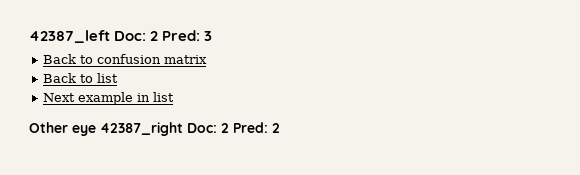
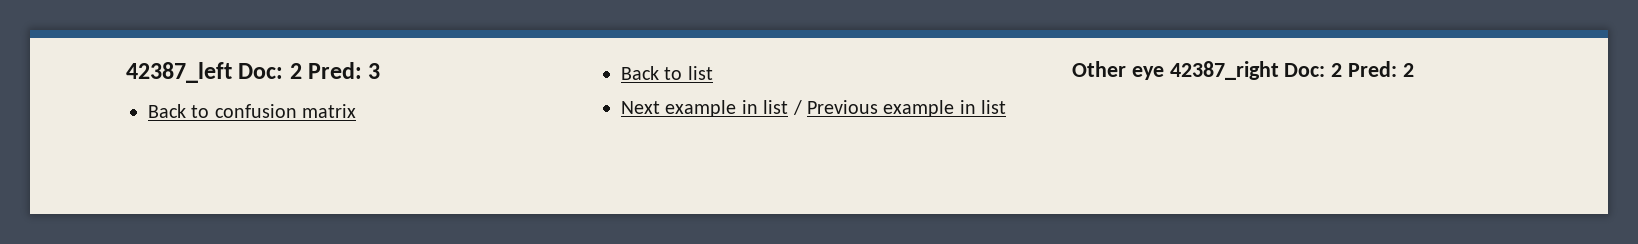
- Next example in list
+ Next example in list / Previous example in list

